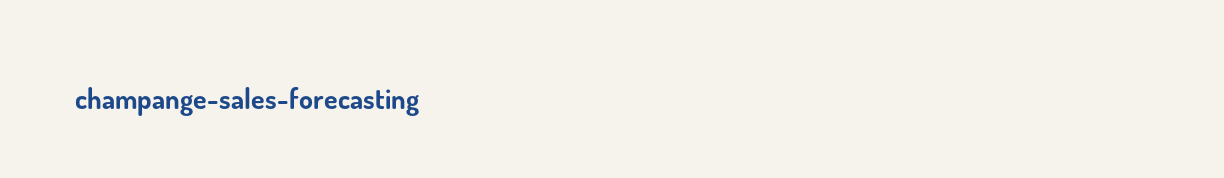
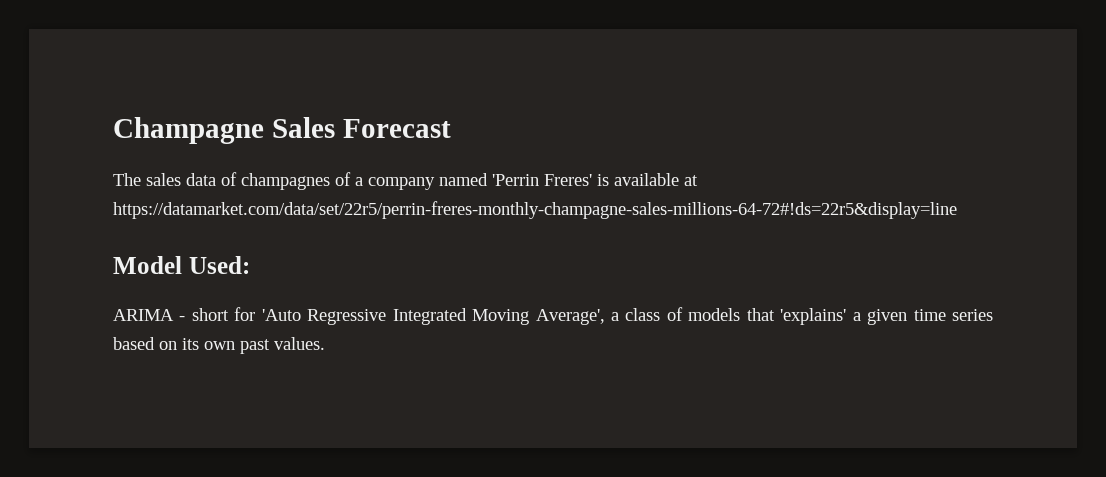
- champange-sales-forecasting
+ Champagne Sales Forecast
+ The sales data of champagnes of a company named 'Perrin Freres' is available at https://datamarket.com/data/set/22r5/perrin-freres-monthly-champagne-sales-millions-64-72#!ds=22r5&display=line
+ Model Used:
+ ARIMA - short for 'Auto Regressive Integrated Moving Average', a class of models that 'explains' a given time series based on its own past values.

